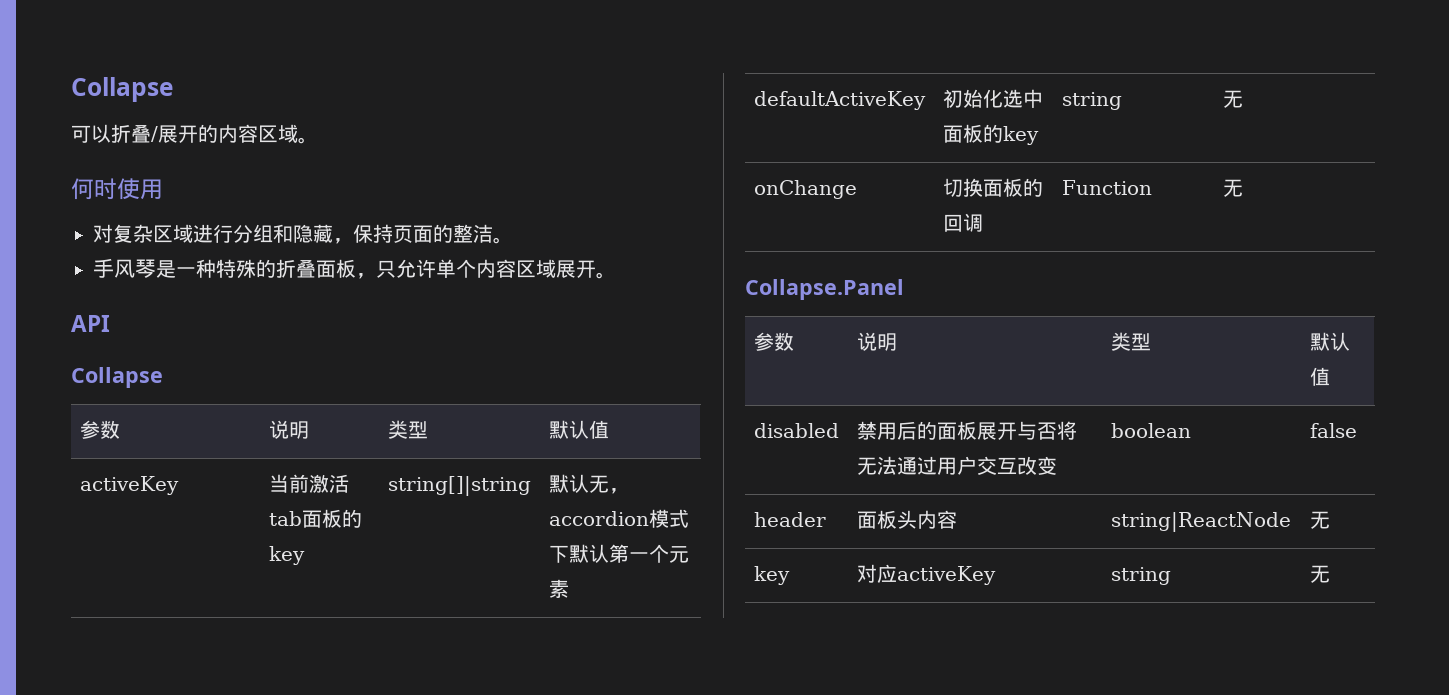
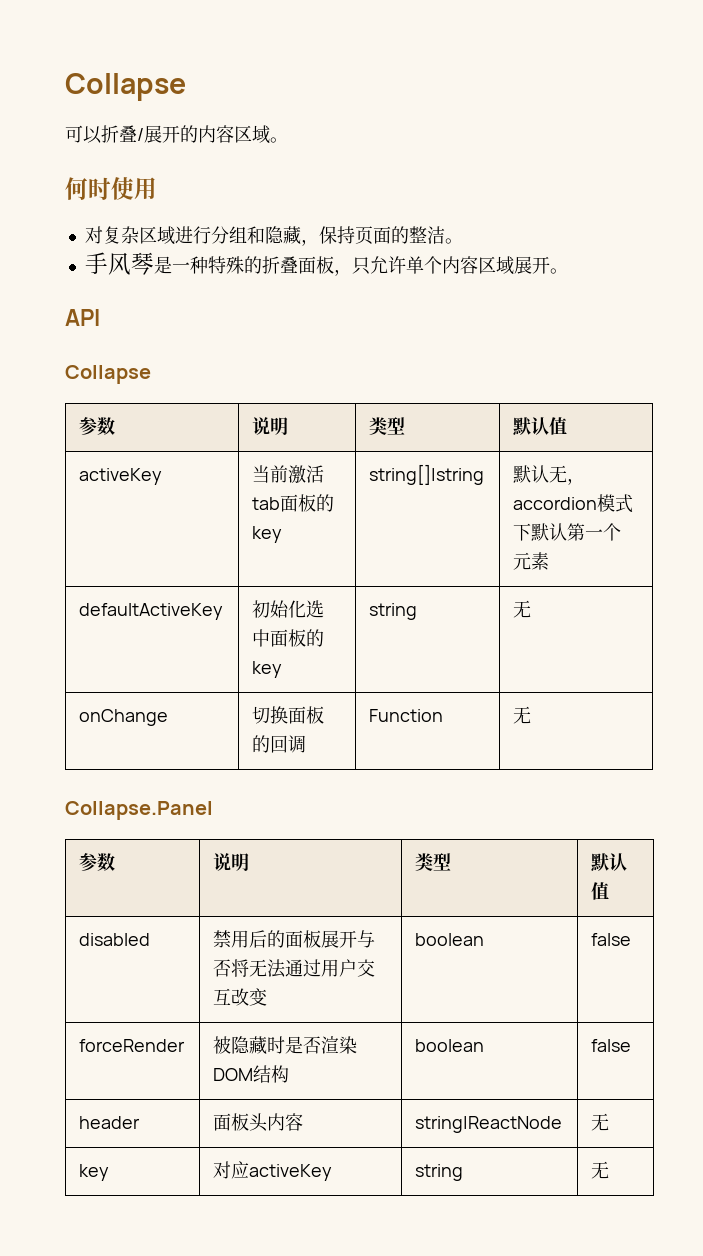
+ forceRender | 被隐藏时是否渲染DOM结构 | boolean | false

